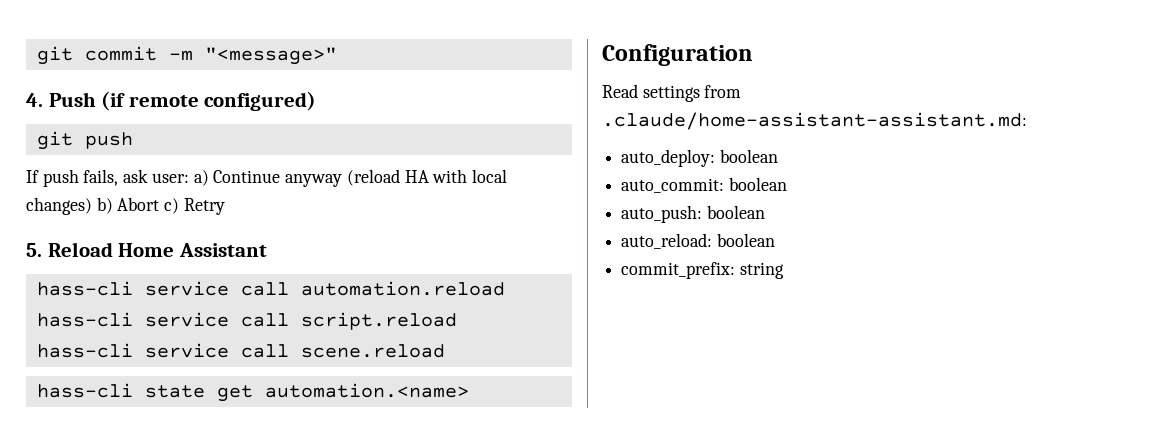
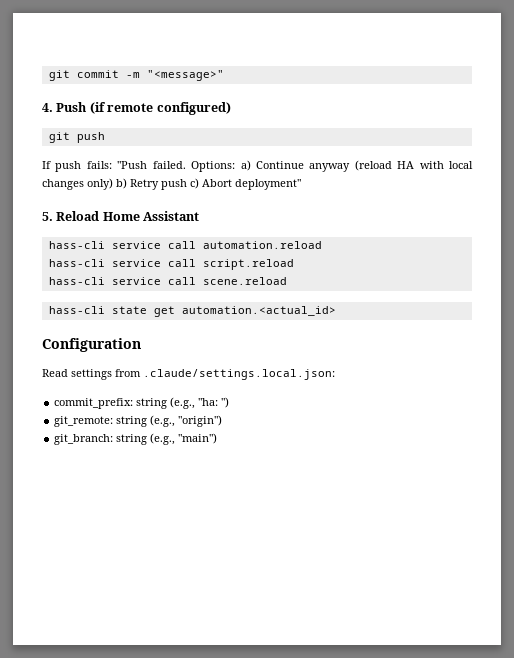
- If push fails, ask user: a) Continue anyway (reload HA with local changes) b) Abort c) Retry
+ If push fails: "Push failed. Options: a) Continue anyway (reload HA with local changes only) b) Retry push c) Abort deployment"
- hass-cli state get automation.<name>
+ hass-cli state get automation.<actual_id>
- Read settings from .claude/home-assistant-assistant.md:
- auto_deploy: boolean
- auto_commit: boolean
- auto_push: boolean
- auto_reload: boolean
- commit_prefix: string
+ Read settings from .claude/settings.local.json:
+ commit_prefix: string (e.g., "ha: ")
+ git_remote: string (e.g., "origin")
+ git_branch: string (e.g., "main")

